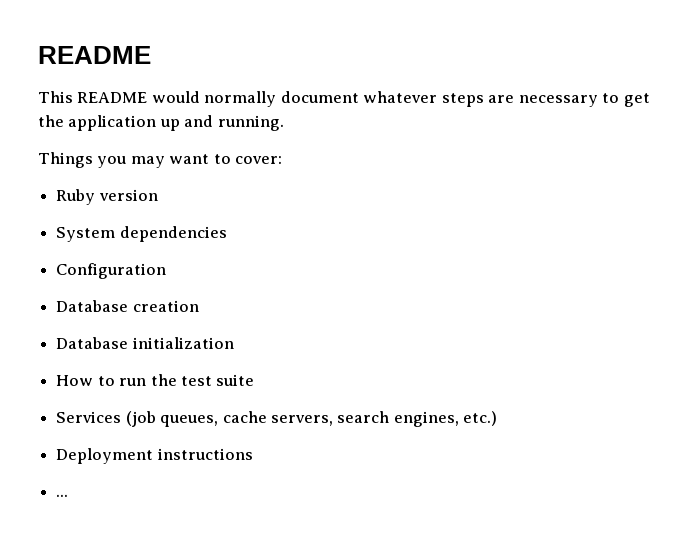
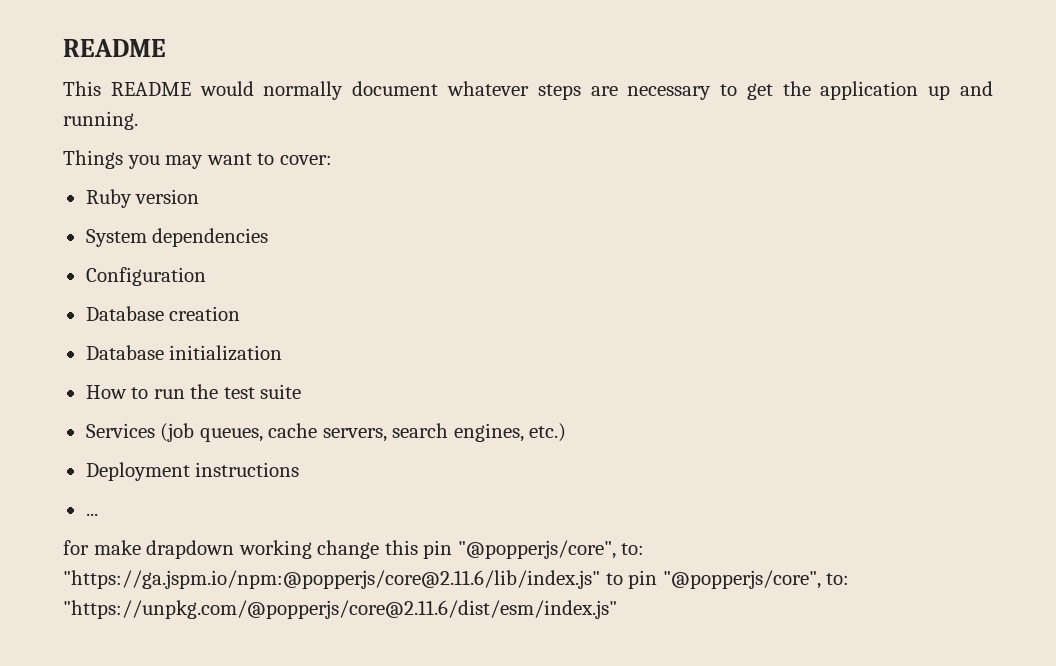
+ for make drapdown working change this pin "@popperjs/core", to: "https://ga.jspm.io/npm:@popperjs/core@2.11.6/lib/index.js" to pin "@popperjs/core", to: "https://unpkg.com/@popperjs/core@2.11.6/dist/esm/index.js"

